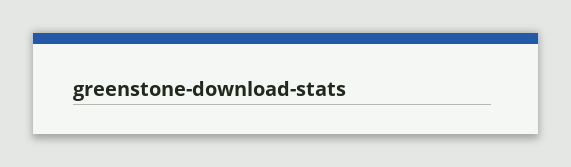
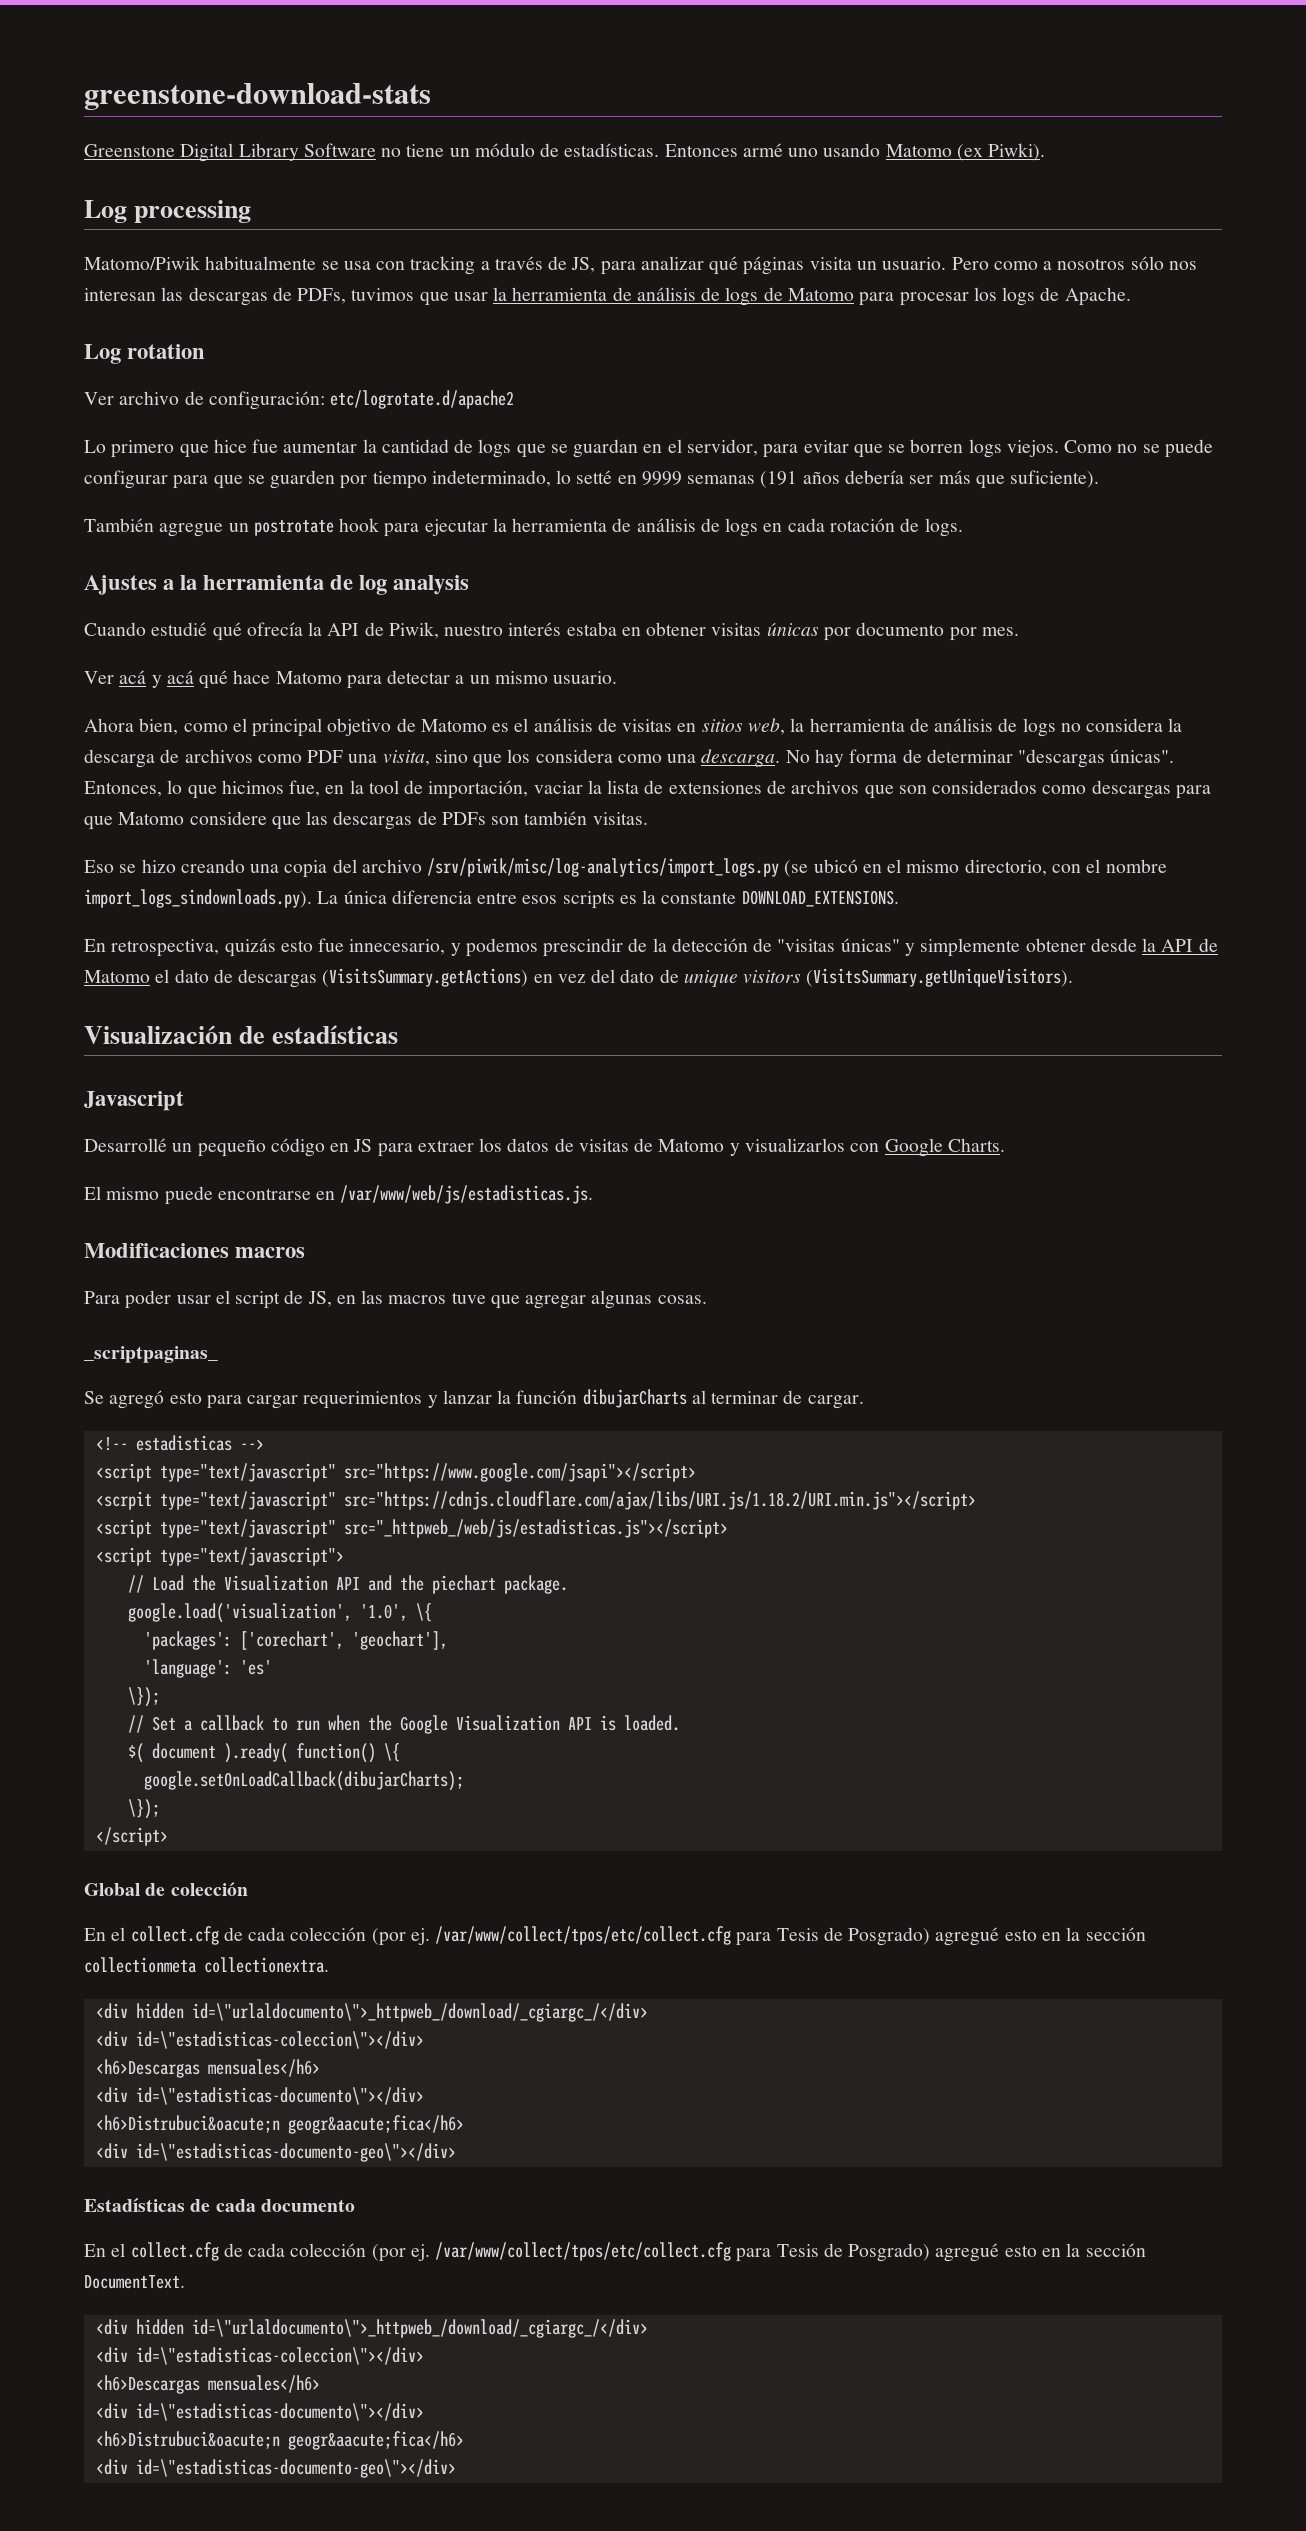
+ Greenstone Digital Library Software no tiene un módulo de estadísticas. Entonces armé uno usando Matomo (ex Piwki).
+ Log processing
+ Matomo/Piwik habitualmente se usa con tracking a través de JS, para analizar qué páginas visita un usuario. Pero como a nosotros sólo nos interesan las descargas de PDFs, tuvimos que usar la herramienta de análisis de logs de Matomo para procesar los logs de Apache.
+ Log rotation
+ Ver archivo de configuración: etc/logrotate.d/apache2
+ Lo primero que hice fue aumentar la cantidad de logs que se guardan en el servidor, para evitar que se borren logs viejos. Como no se puede configurar para que se guarden por tiempo indeterminado, lo setté en 9999 semanas (191 años debería ser más que suficiente).
+ También agregue un postrotate hook para ejecutar la herramienta de análisis de logs en cada rotación de logs.
+ Ajustes a la herramienta de log analysis
+ Cuando estudié qué ofrecía la API de Piwik, nuestro interés estaba en obtener visitas únicas por documento por mes.
+ Ver acá y acá qué hace Matomo para detectar a un mismo usuario.
+ Ahora bien, como el principal objetivo de Matomo es el análisis de visitas en sitios web, la herramienta de análisis de logs no considera la descarga de archivos como PDF una visita, sino que los considera como una descarga. No hay forma de determinar "descargas únicas". Entonces, lo que hicimos fue, en la tool de importación, vaciar la lista de extensiones de archivos que son considerados como descargas para que Matomo considere que las descargas de PDFs son también visitas.
+ Eso se hizo creando una copia del archivo /srv/piwik/misc/log-analytics/import_logs.py (se ubicó en el mismo directorio, con el nombre import_logs_sindownloads.py). La única diferencia entre esos scripts es la constante DOWNLOAD_EXTENSIONS.
+ En retrospectiva, quizás esto fue innecesario, y podemos prescindir de la detección de "visitas únicas" y simplemente obtener desde la API de Matomo el dato de descargas (VisitsSummary.getActions) en vez del dato de unique visitors (VisitsSummary.getUniqueVisitors).
+ Visualización de estadísticas
+ Javascript
+ Desarrollé un pequeño código en JS para extraer los datos de visitas de Matomo y visualizarlos con Google Charts.
+ El mismo puede encontrarse en /var/www/web/js/estadisticas.js.
+ Modificaciones macros
+ Para poder usar el script de JS, en las macros tuve que agregar algunas cosas.
+ _scriptpaginas_
+ Se agregó esto para cargar requerimientos y lanzar la función dibujarCharts al terminar de cargar.
+ <!-- estadisticas -->
+ <script type="text/javascript" src="https://www.google.com/jsapi"></script>
+ <scrpit type="text/javascript" src="https://cdnjs.cloudflare.com/ajax/libs/URI.js/1.18.2/URI.min.js"></script>
+ <script type="text/javascript" src="_httpweb_/web/js/estadisticas.js"></script>
+ <script type="text/javascript">
+ // Load the Visualization API and the piechart package.
+ google.load('visualization', '1.0', \{
+ 'packages': ['corechart', 'geochart'],
+ 'language': 'es'
+ \});
+ // Set a callback to run when the Google Visualization API is loaded.
+ $( document ).ready( function() \{
+ google.setOnLoadCallback(dibujarCharts);
+ \});
+ </script>
+ Global de colección
+ En el collect.cfg de cada colección (por ej. /var/www/collect/tpos/etc/collect.cfg para Tesis de Posgrado) agregué esto en la sección collectionmeta collectionextra.
+ <div hidden id=\"urlaldocumento\">_httpweb_/download/_cgiargc_/</div>
+ <div id=\"estadisticas-coleccion\"></div>
+ <h6>Descargas mensuales</h6>
+ <div id=\"estadisticas-documento\"></div>
+ <h6>Distrubuci&oacute;n geogr&aacute;fica</h6>
+ <div id=\"estadisticas-documento-geo\"></div>
+ Estadísticas de cada documento
+ En el collect.cfg de cada colección (por ej. /var/www/collect/tpos/etc/collect.cfg para Tesis de Posgrado) agregué esto en la sección DocumentText.
+ <div hidden id=\"urlaldocumento\">_httpweb_/download/_cgiargc_/</div>
+ <div id=\"estadisticas-coleccion\"></div>
+ <h6>Descargas mensuales</h6>
+ <div id=\"estadisticas-documento\"></div>
+ <h6>Distrubuci&oacute;n geogr&aacute;fica</h6>
+ <div id=\"estadisticas-documento-geo\"></div>

